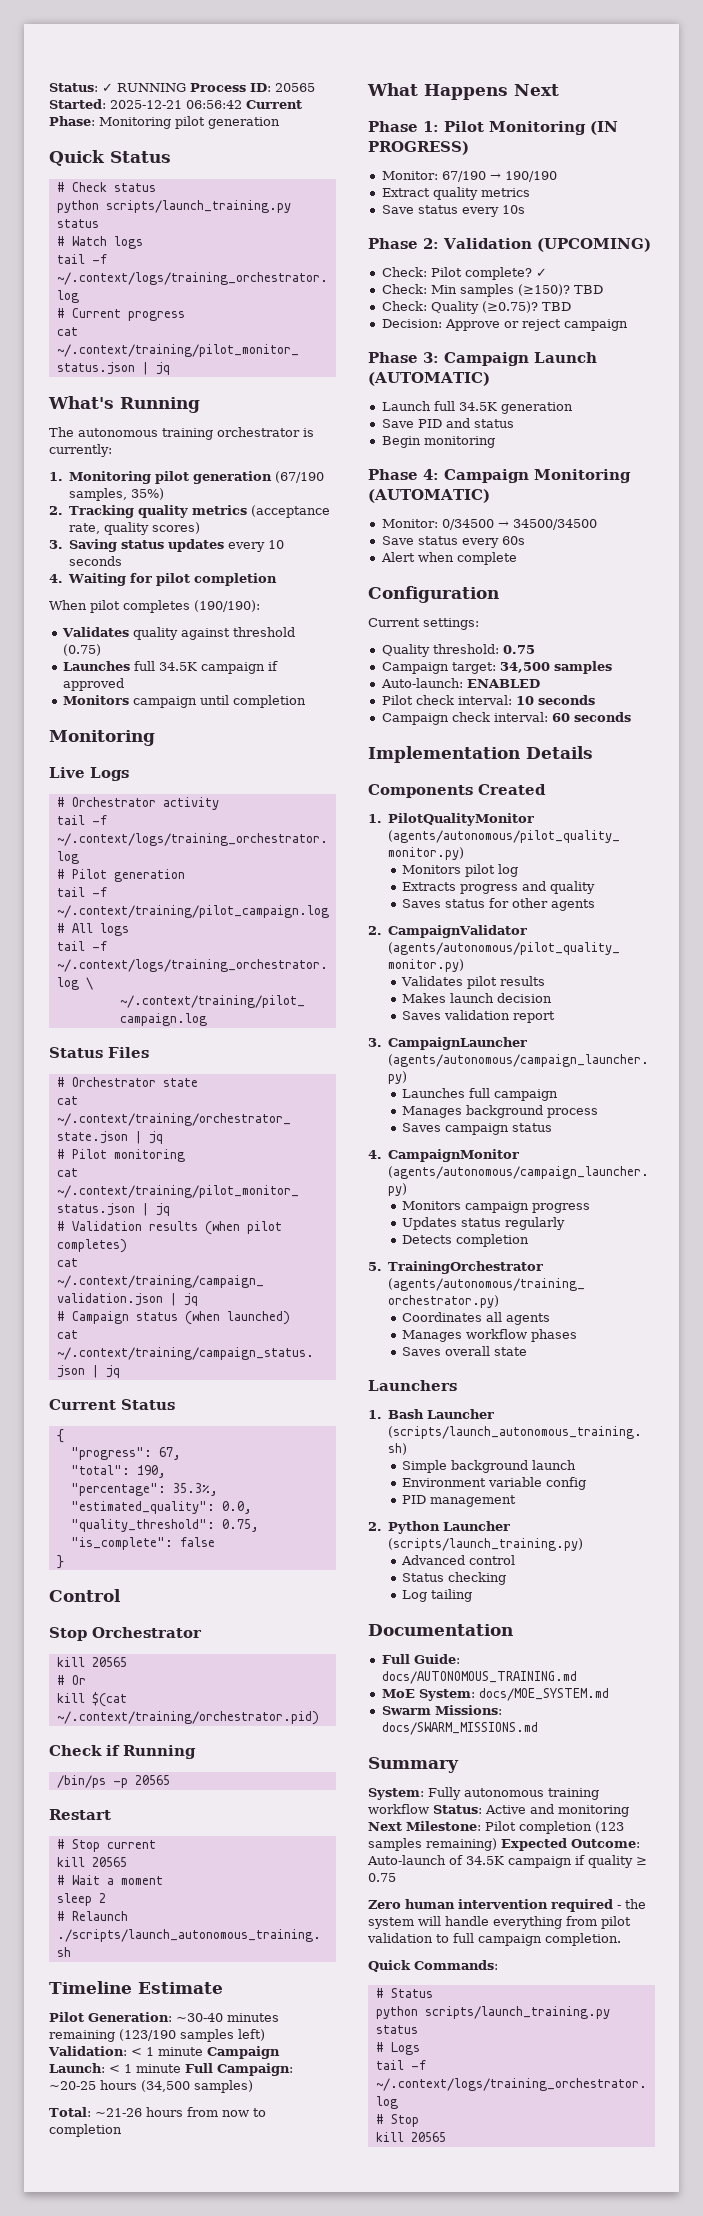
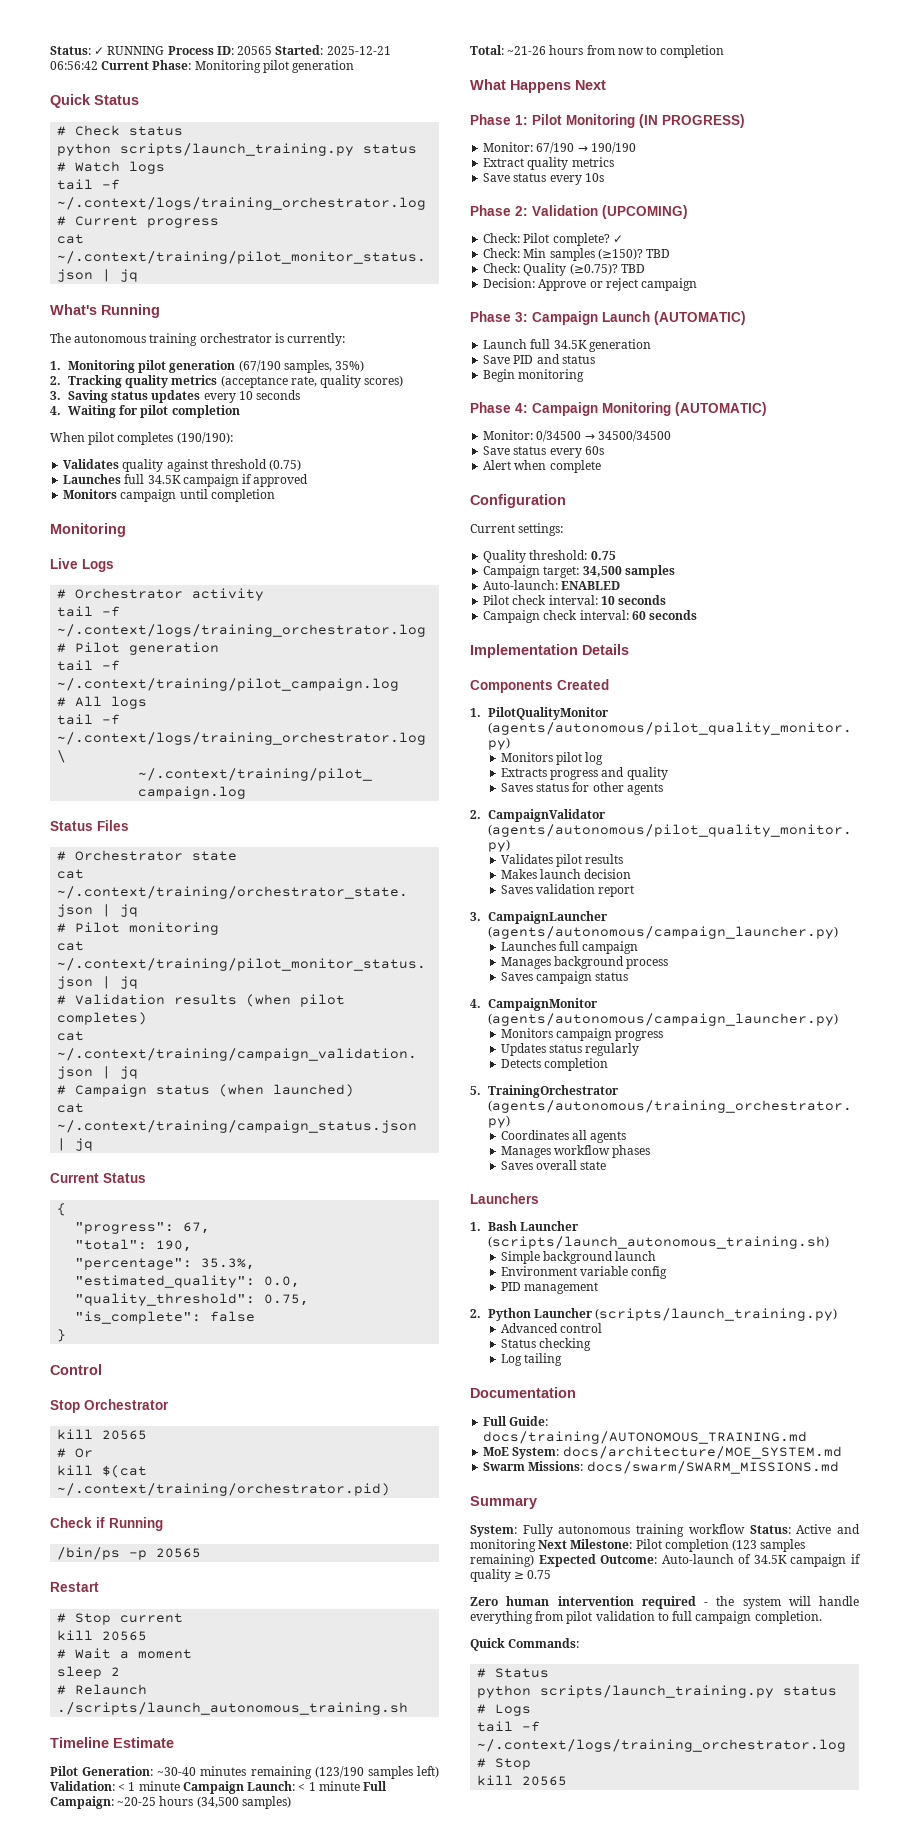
- Full Guide: docs/AUTONOMOUS_TRAINING.md
+ Full Guide: docs/training/AUTONOMOUS_TRAINING.md
- MoE System: docs/MOE_SYSTEM.md
+ MoE System: docs/architecture/MOE_SYSTEM.md
- Swarm Missions: docs/SWARM_MISSIONS.md
+ Swarm Missions: docs/swarm/SWARM_MISSIONS.md

